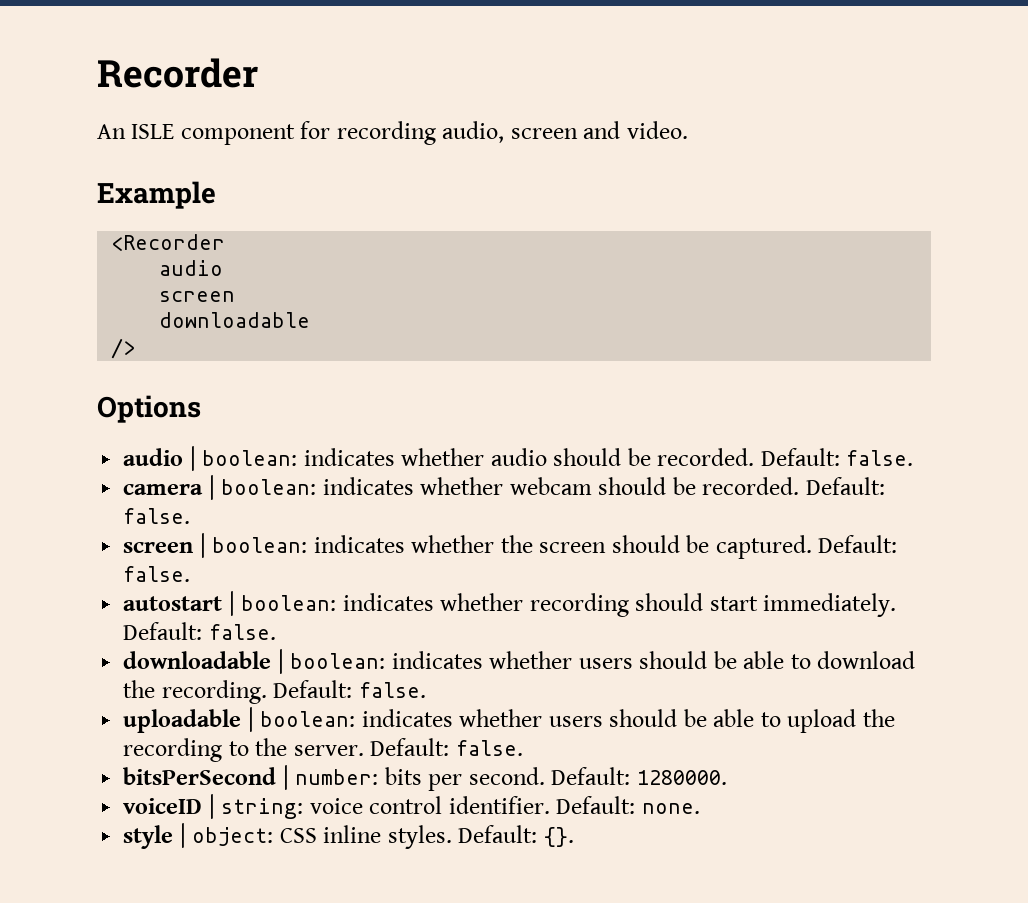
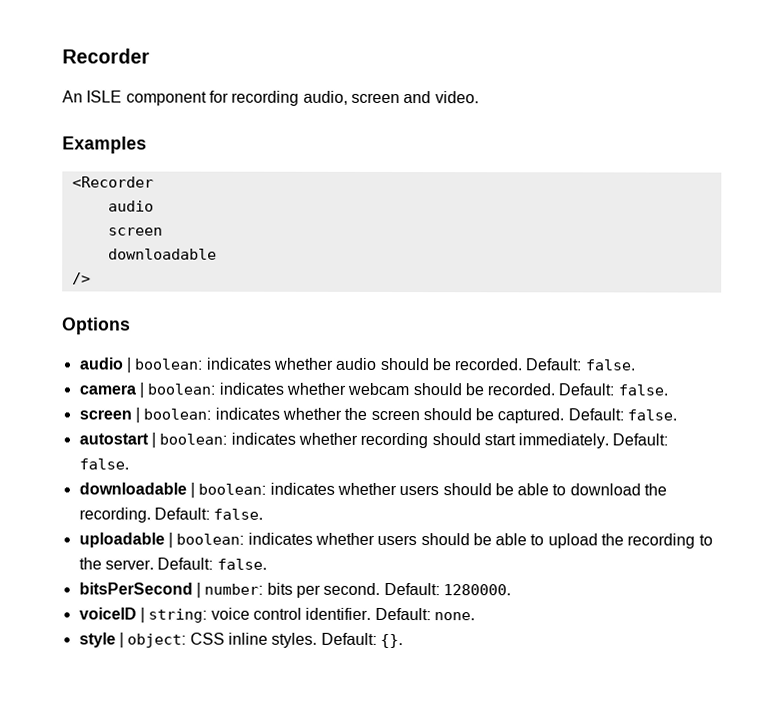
- Example
+ Examples

